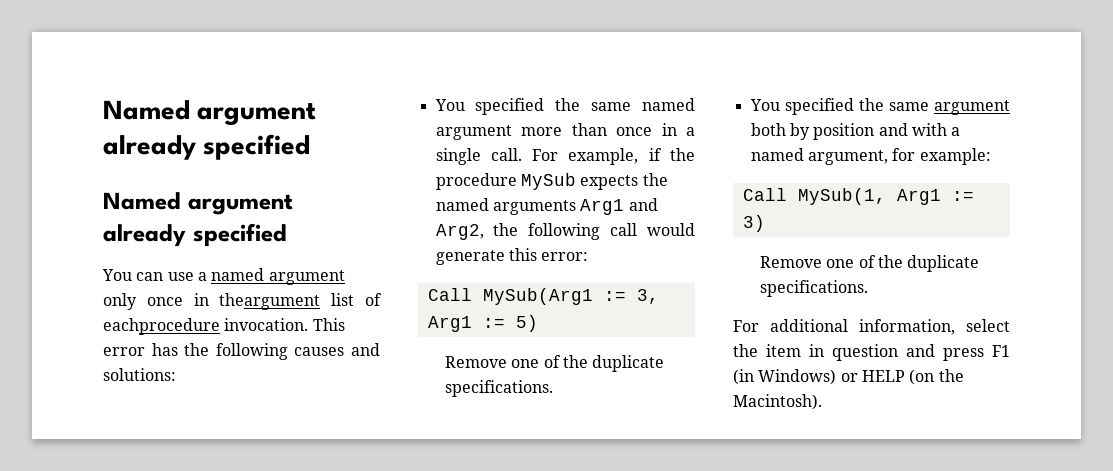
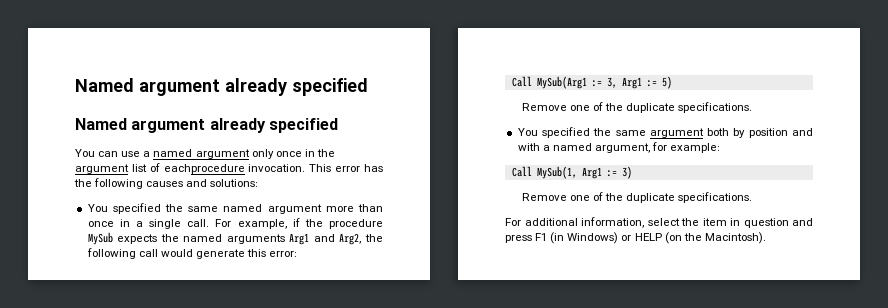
- You can use a named argument only once in theargument list of eachprocedure invocation.
+ You can use a named argument only once in the argument list of eachprocedure invocation.

